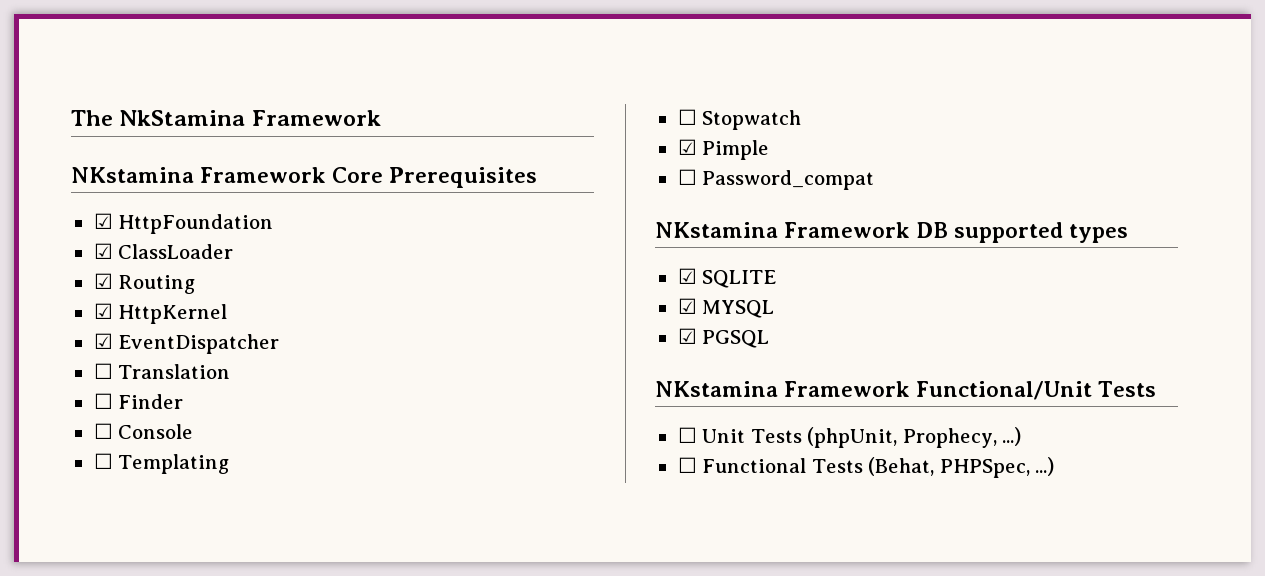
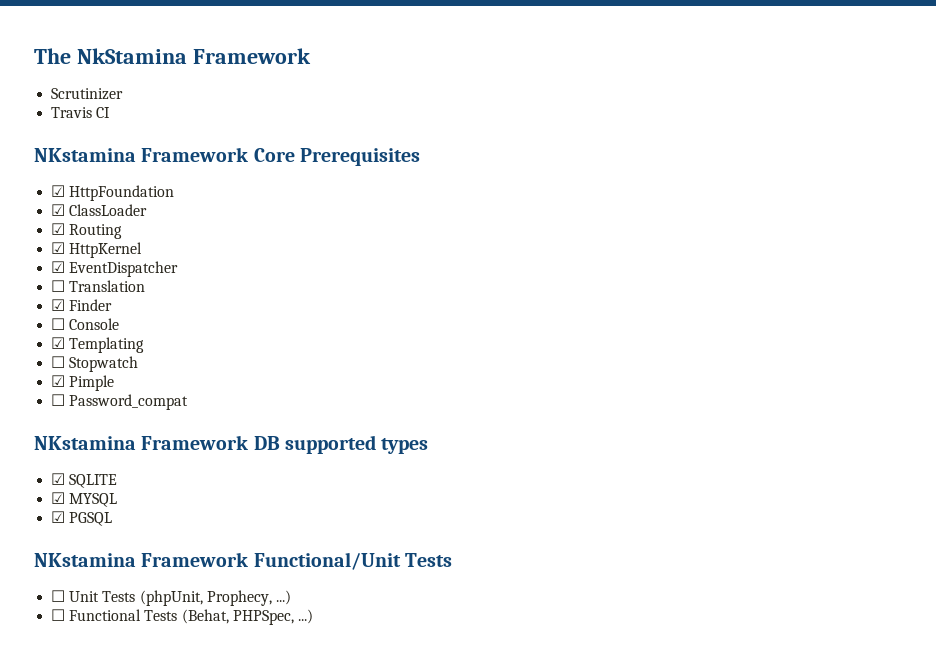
+ Scrutinizer
+ Travis CI
- ☐ Finder
+ ☑ Finder
- ☐ Templating
+ ☑ Templating

